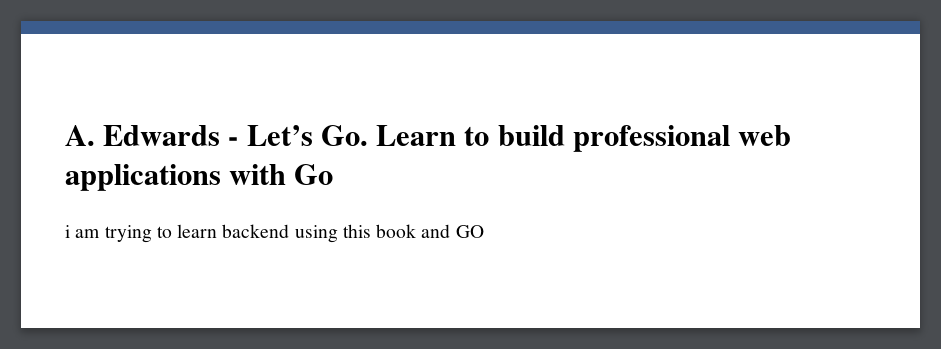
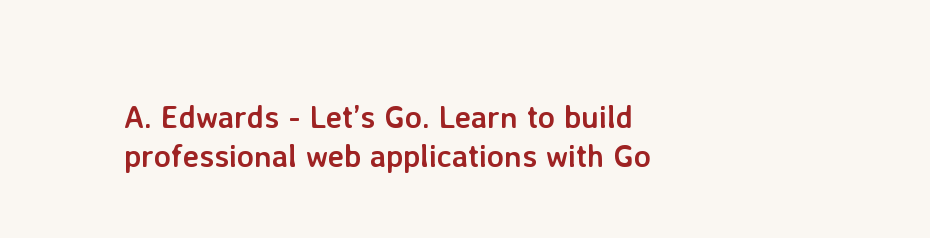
- i am trying to learn backend using this book and GO

